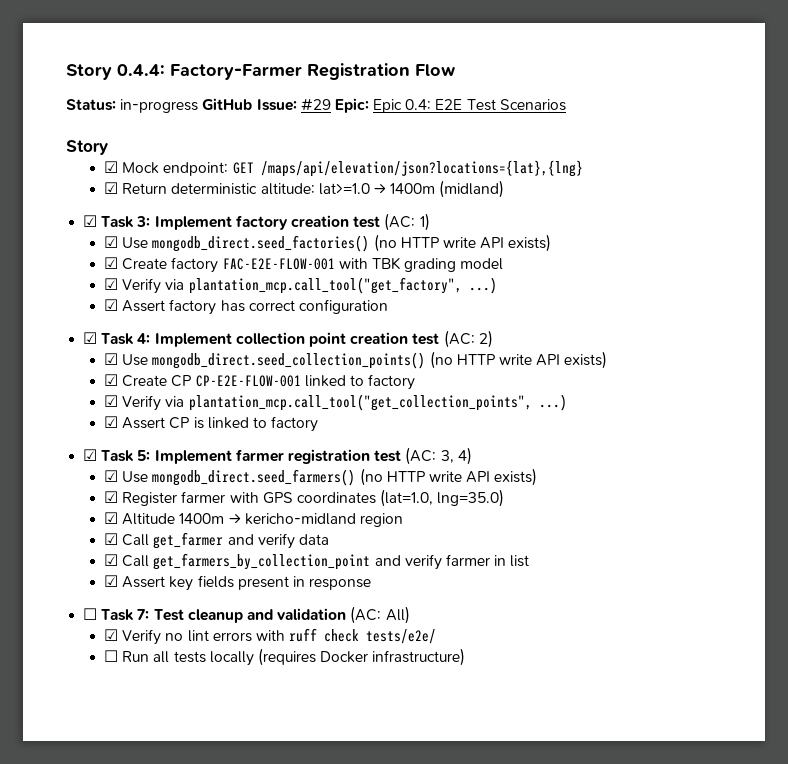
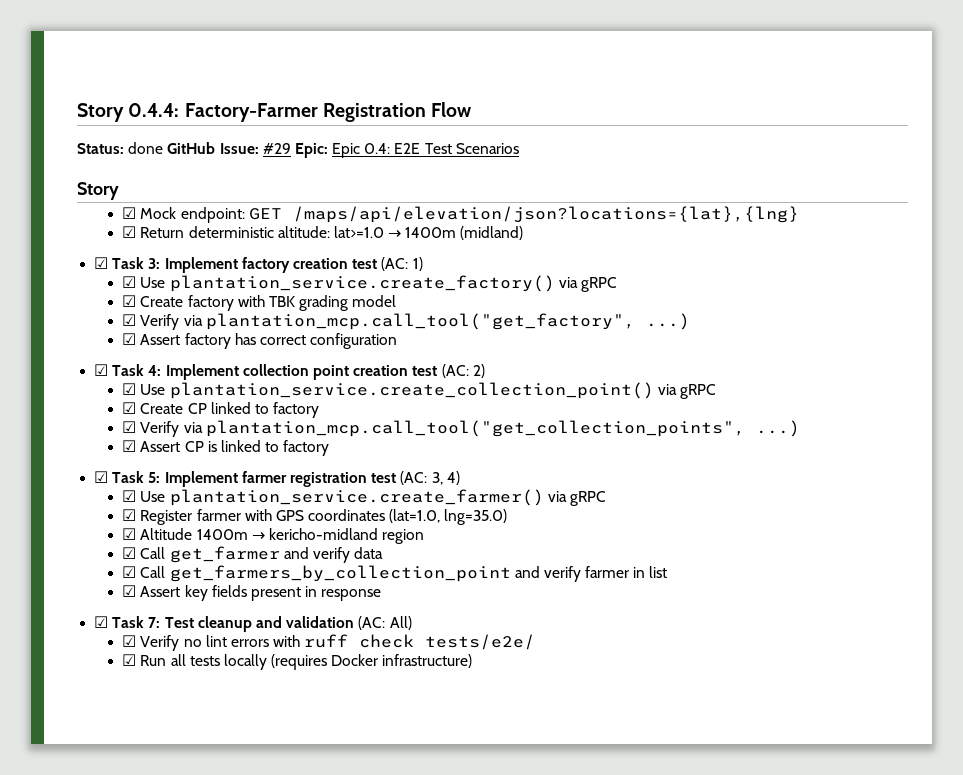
- Status: in-progress GitHub Issue: #29 Epic: Epic 0.4: E2E Test Scenarios
+ Status: done GitHub Issue: #29 Epic: Epic 0.4: E2E Test Scenarios
- ☑ Use mongodb_direct.seed_factories() (no HTTP write API exists)
+ ☑ Use plantation_service.create_factory() via gRPC
- ☑ Create factory FAC-E2E-FLOW-001 with TBK grading model
+ ☑ Create factory with TBK grading model
- ☑ Use mongodb_direct.seed_collection_points() (no HTTP write API exists)
+ ☑ Use plantation_service.create_collection_point() via gRPC
- ☑ Create CP CP-E2E-FLOW-001 linked to factory
+ ☑ Create CP linked to factory
- ☑ Use mongodb_direct.seed_farmers() (no HTTP write API exists)
+ ☑ Use plantation_service.create_farmer() via gRPC
- ☐ Task 7: Test cleanup and validation (AC: All)
+ ☑ Task 7: Test cleanup and validation (AC: All)
- ☐ Run all tests locally (requires Docker infrastructure)
+ ☑ Run all tests locally (requires Docker infrastructure)

